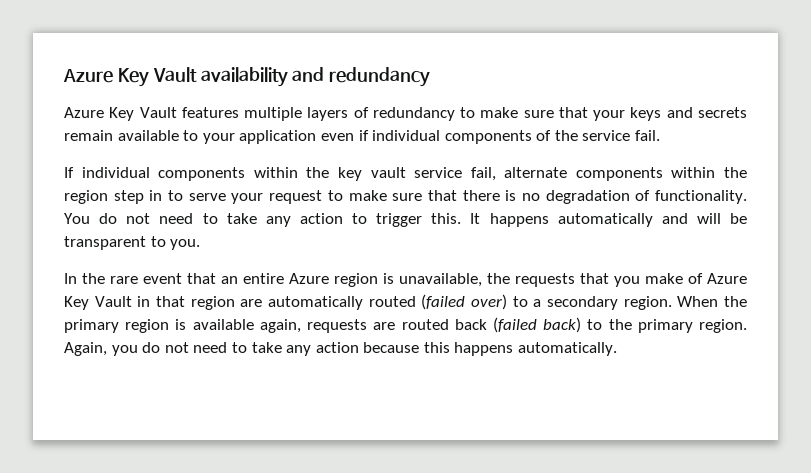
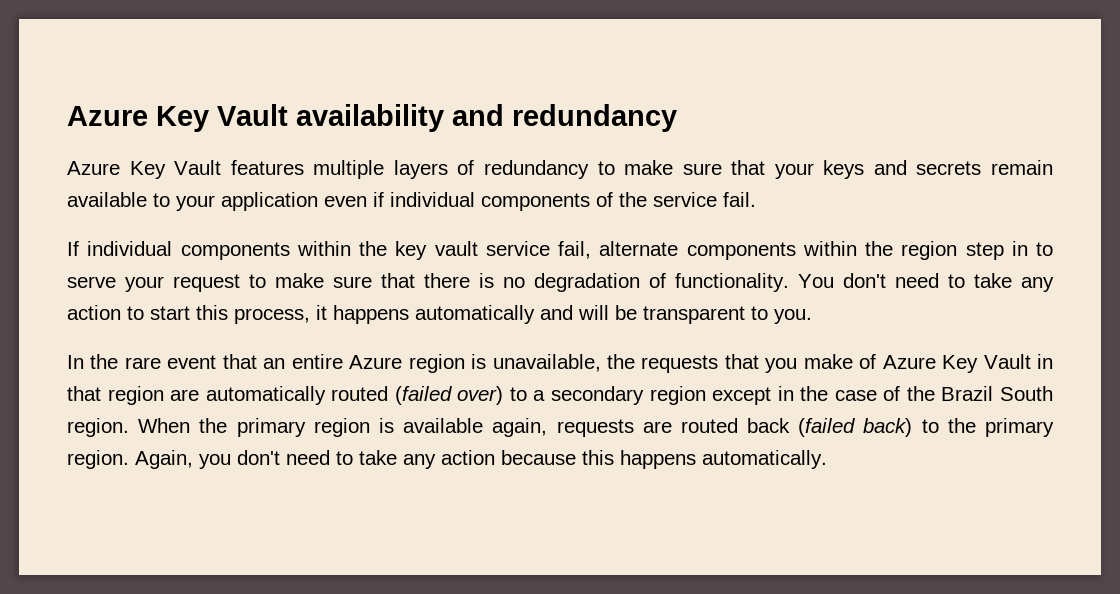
- You do not need to take any action to trigger this. It happens automatically and will be transparent to you.
+ You don't need to take any action to start this process, it happens automatically and will be transparent to you.
- In the rare event that an entire Azure region is unavailable, the requests that you make of Azure Key Vault in that region are automatically routed (failed over) to a secondary region.
+ In the rare event that an entire Azure region is unavailable, the requests that you make of Azure Key Vault in that region are automatically routed (failed over) to a secondary region except in the case of the Brazil South region.
- Again, you do not need to take any action because this happens automatically.
+ Again, you don't need to take any action because this happens automatically.

